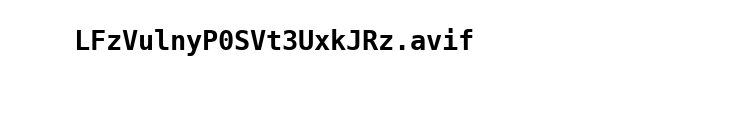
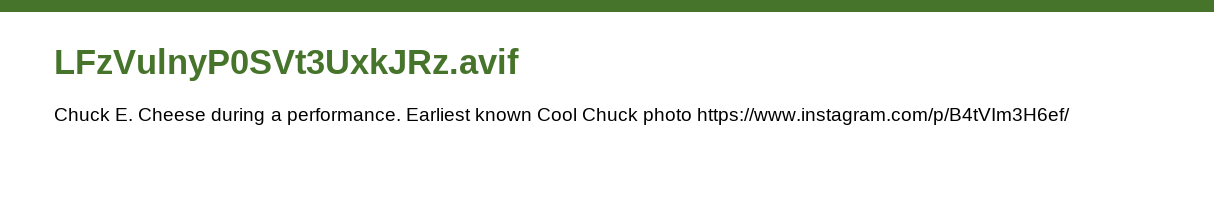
+ Chuck E. Cheese during a performance. Earliest known Cool Chuck photo https://www.instagram.com/p/B4tVIm3H6ef/

